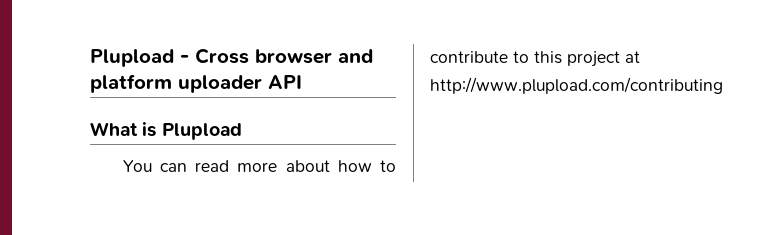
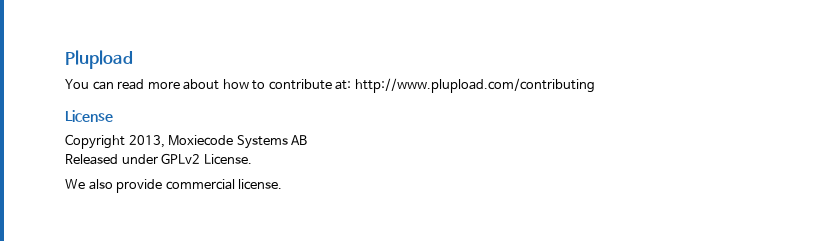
- Plupload - Cross browser and platform uploader API
- What is Plupload
+ Plupload
- You can read more about how to contribute to this project at http://www.plupload.com/contributing
+ You can read more about how to contribute at: http://www.plupload.com/contributing
+ License
+ Copyright 2013, Moxiecode Systems AB
+ Released under GPLv2 License.
+ We also provide commercial license.

